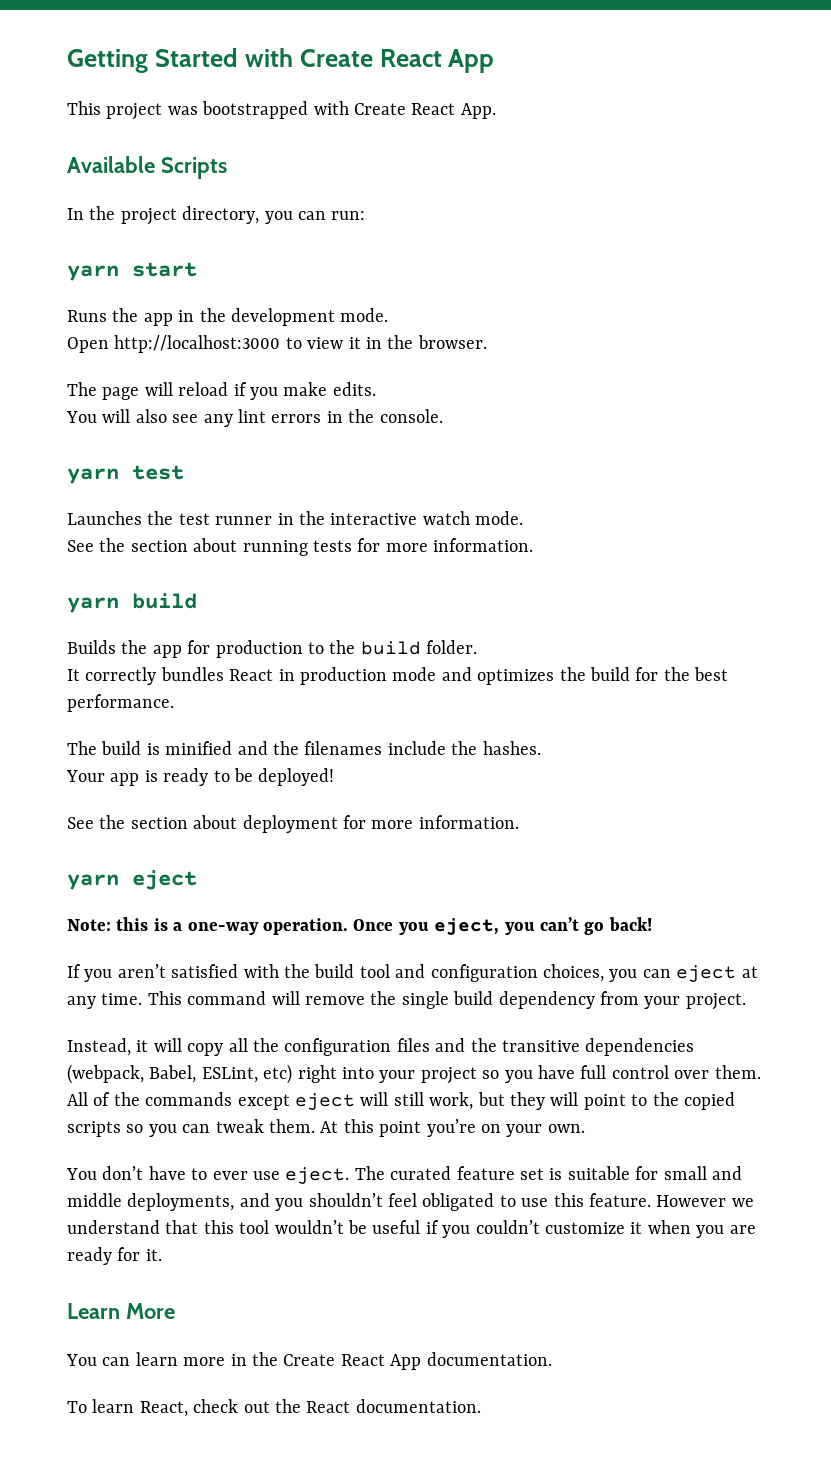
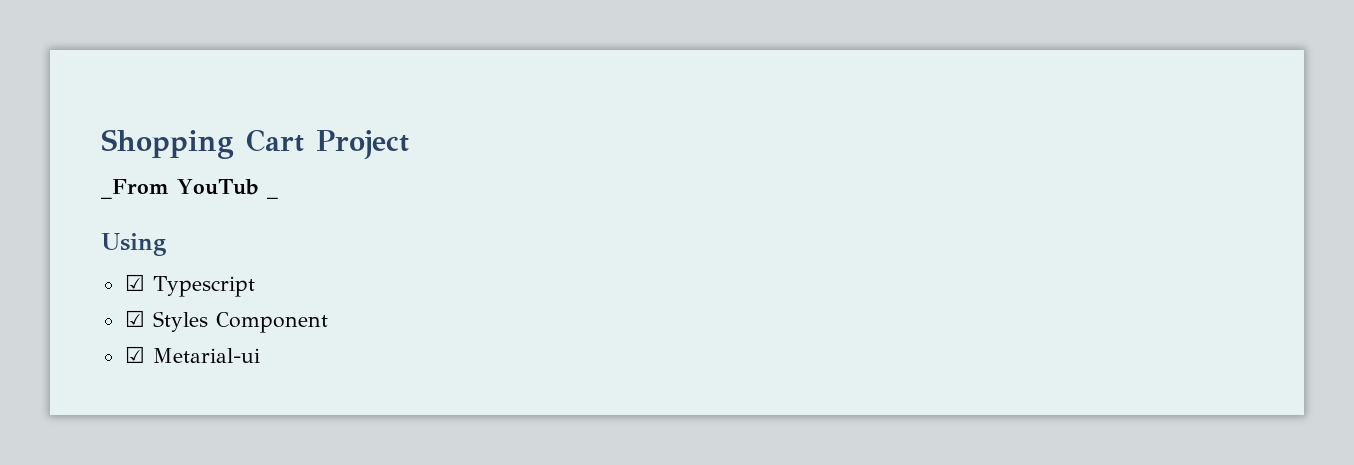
- Getting Started with Create React App
- This project was bootstrapped with Create React App.
- Available Scripts
- In the project directory, you can run:
- yarn start
- Runs the app in the development mode.
- Open http://localhost:3000 to view it in the browser.
- The page will reload if you make edits.
- You will also see any lint errors in the console.
- yarn test
- Launches the test runner in the interactive watch mode.
- See the section about running tests for more information.
- yarn build
- Builds the app for production to the build folder.
- It correctly bundles React in production mode and optimizes the build for the best performance.
- The build is minified and the filenames include the hashes.
- Your app is ready to be deployed!
- See the section about deployment for more information.
- yarn eject
- Note: this is a one-way operation. Once you eject, you can’t go back!
- If you aren’t satisfied with the build tool and configuration choices, you can eject at any time. This command will remove the single build dependency from your project.
- Instead, it will copy all the configuration files and the transitive dependencies (webpack, Babel, ESLint, etc) right into your project so you have full control over them. All of the commands except eject will still work, but they will point to the copied scripts so you can tweak them. At this point you’re on your own.
- You don’t have to ever use eject. The curated feature set is suitable for small and middle deployments, and you shouldn’t feel obligated to use this feature. However we understand that this tool wouldn’t be useful if you couldn’t customize it when you are ready for it.
- Learn More
- You can learn more in the Create React App documentation.
- To learn React, check out the React documentation.
+ Shopping Cart Project
+ _From YouTub _
+ Using
+ ☑ Typescript
+ ☑ Styles Component
+ ☑ Metarial-ui

